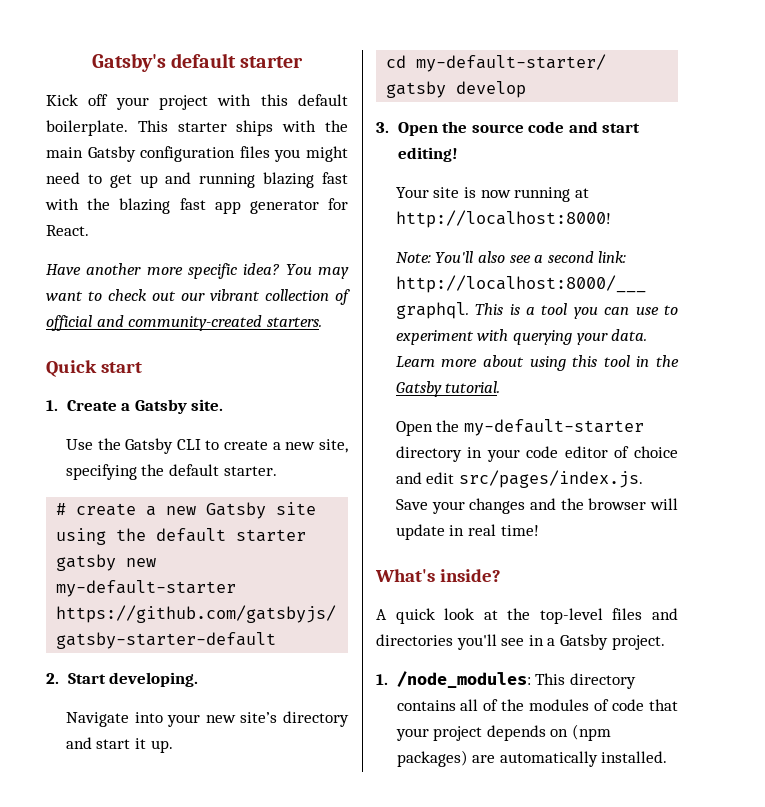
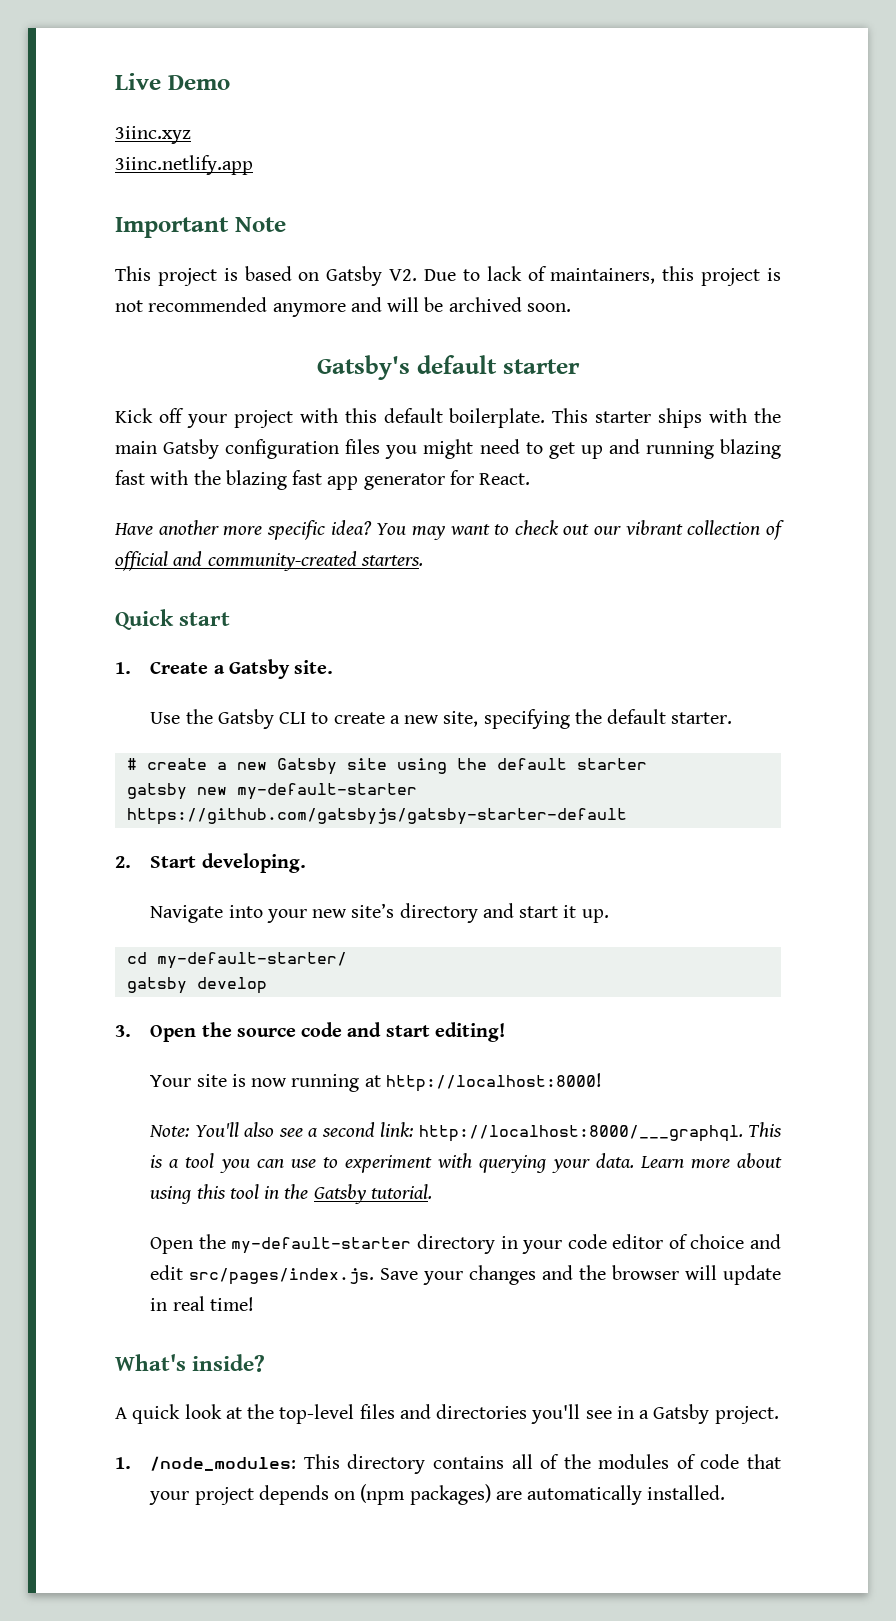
+ Live Demo
+ 3iinc.xyz
+ 3iinc.netlify.app
+ Important Note
+ This project is based on Gatsby V2. Due to lack of maintainers, this project is not recommended anymore and will be archived soon.

